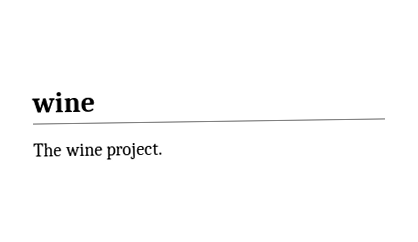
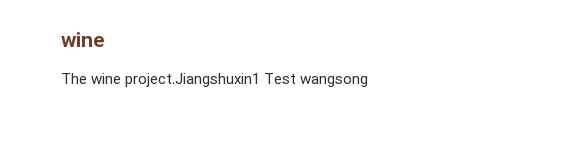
- The wine project.
+ The wine project.Jiangshuxin1 Test wangsong

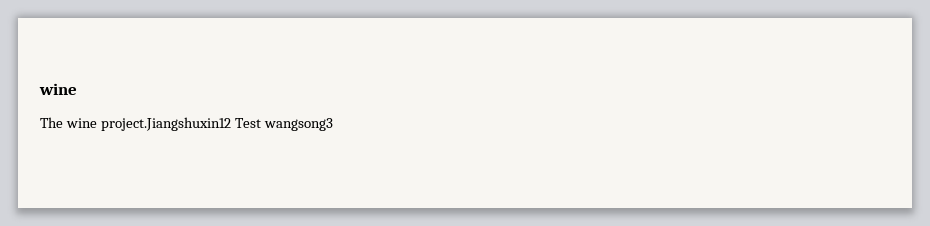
- The wine project.Jiangshuxin1 Test wangsong
+ The wine project.Jiangshuxin12 Test wangsong3

